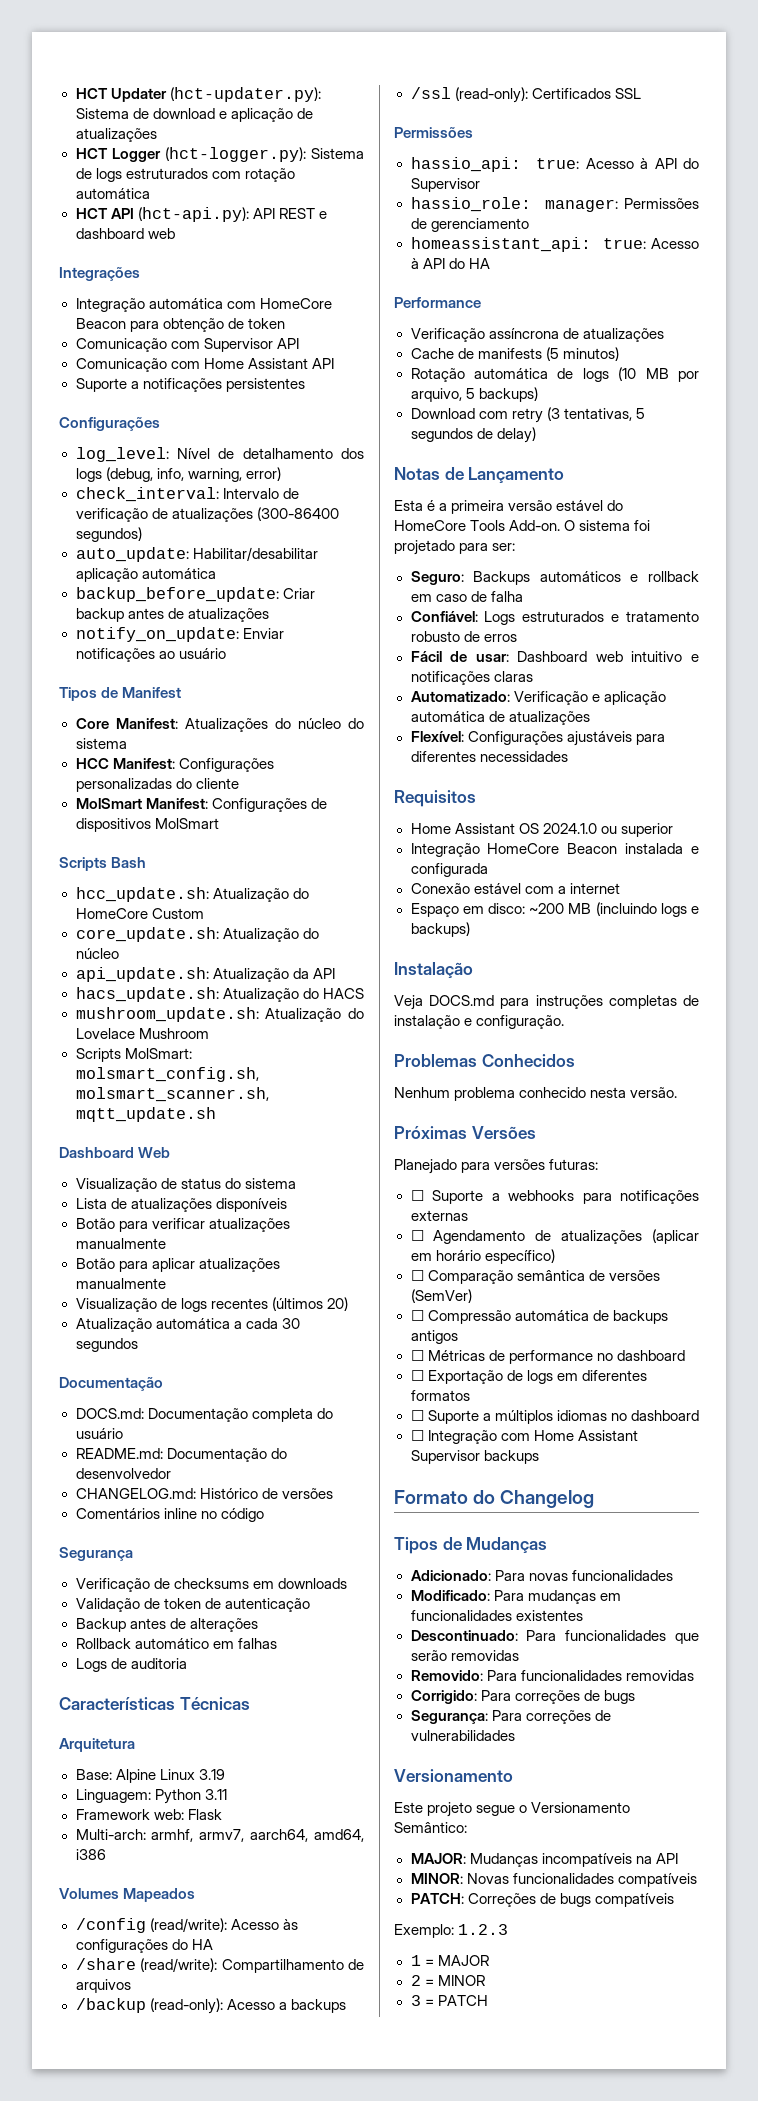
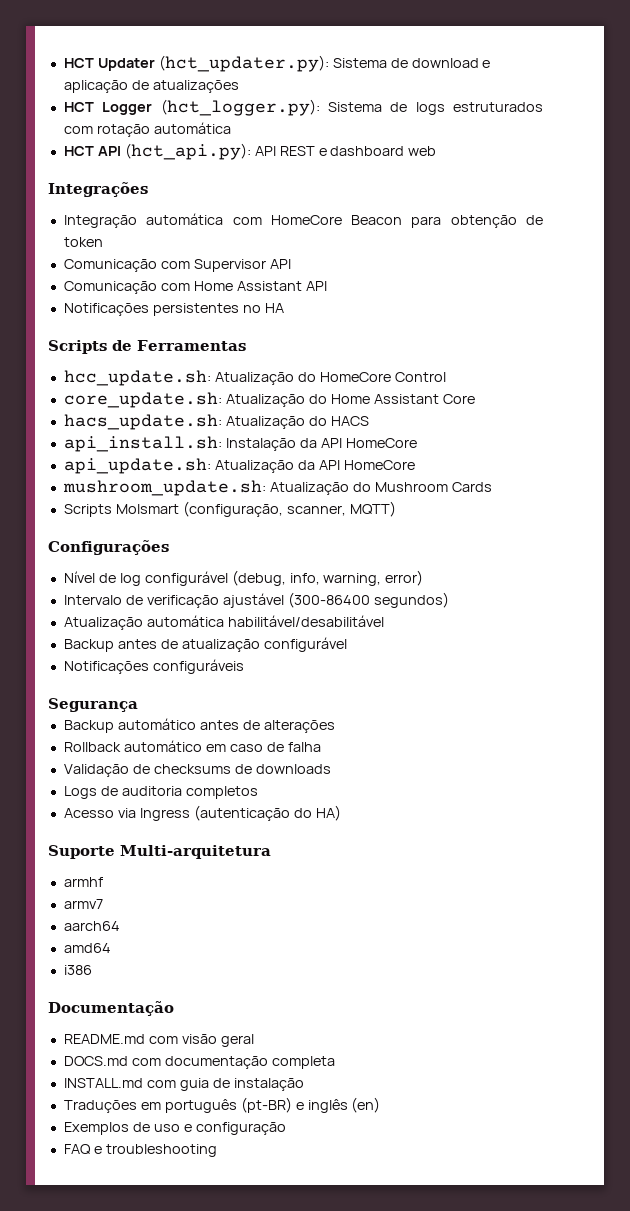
- HCT Updater (hct-updater.py): Sistema de download e aplicação de atualizações
+ HCT Updater (hct_updater.py): Sistema de download e aplicação de atualizações
- HCT Logger (hct-logger.py): Sistema de logs estruturados com rotação automática
+ HCT Logger (hct_logger.py): Sistema de logs estruturados com rotação automática
- HCT API (hct-api.py): API REST e dashboard web
+ HCT API (hct_api.py): API REST e dashboard web
- Suporte a notificações persistentes
- Configurações
- log_level: Nível de detalhamento dos logs (debug, info, warning, error)
- check_interval: Intervalo de verificação de atualizações (300-86400 segundos)
- auto_update: Habilitar/desabilitar aplicação automática
- backup_before_update: Criar backup antes de atualizações
- notify_on_update: Enviar notificações ao usuário
- Tipos de Manifest
- Core Manifest: Atualizações do núcleo do sistema
- HCC Manifest: Configurações personalizadas do cliente
- MolSmart Manifest: Configurações de dispositivos MolSmart
- Scripts Bash
+ Notificações persistentes no HA
+ Scripts de Ferramentas
- hcc_update.sh: Atualização do HomeCore Custom
+ hcc_update.sh: Atualização do HomeCore Control
- core_update.sh: Atualização do núcleo
- api_update.sh: Atualização da API
+ core_update.sh: Atualização do Home Assistant Core
+ api_install.sh: Instalação da API HomeCore
+ api_update.sh: Atualização da API HomeCore
- mushroom_update.sh: Atualização do Lovelace Mushroom
- Scripts MolSmart: molsmart_config.sh, molsmart_scanner.sh, mqtt_update.sh
- Dashboard Web
- Visualização de status do sistema
- Lista de atualizações disponíveis
- Botão para verificar atualizações manualmente
- Botão para aplicar atualizações manualmente
- Visualização de logs recentes (últimos 20)
- Atualização automática a cada 30 segundos
- Documentação
- DOCS.md: Documentação completa do usuário
- README.md: Documentação do desenvolvedor
- CHANGELOG.md: Histórico de versões
- Comentários inline no código
+ mushroom_update.sh: Atualização do Mushroom Cards
+ Scripts Molsmart (configuração, scanner, MQTT)
+ Configurações
+ Nível de log configurável (debug, info, warning, error)
+ Intervalo de verificação ajustável (300-86400 segundos)
+ Atualização automática habilitável/desabilitável
+ Backup antes de atualização configurável
+ Notificações configuráveis
  Segurança
- Verificação de checksums em downloads
- Validação de token de autenticação
- Backup antes de alterações
+ Backup automático antes de alterações
- Rollback automático em falhas
- Logs de auditoria
- Características Técnicas
- Arquitetura
- Base: Alpine Linux 3.19
- Linguagem: Python 3.11
- Framework web: Flask
- Multi-arch: armhf, armv7, aarch64, amd64, i386
- Volumes Mapeados
- /config (read/write): Acesso às configurações do HA
- /share (read/write): Compartilhamento de arquivos
- /backup (read-only): Acesso a backups
- /ssl (read-only): Certificados SSL
- Permissões
- hassio_api: true: Acesso à API do Supervisor
- hassio_role: manager: Permissões de gerenciamento
- homeassistant_api: true: Acesso à API do HA
- Performance
- Verificação assíncrona de atualizações
- Cache de manifests (5 minutos)
- Rotação automática de logs (10 MB por arquivo, 5 backups)
- Download com retry (3 tentativas, 5 segundos de delay)
- Notas de Lançamento
- Esta é a primeira versão estável do HomeCore Tools Add-on. O sistema foi projetado para ser:
- Seguro: Backups automáticos e rollback em caso de falha
- Confiável: Logs estruturados e tratamento robusto de erros
- Fácil de usar: Dashboard web intuitivo e notificações claras
- Automatizado: Verificação e aplicação automática de atualizações
- Flexível: Configurações ajustáveis para diferentes necessidades
- Requisitos
- Home Assistant OS 2024.1.0 ou superior
- Integração HomeCore Beacon instalada e configurada
- Conexão estável com a internet
- Espaço em disco: ~200 MB (incluindo logs e backups)
- Instalação
- Veja DOCS.md para instruções completas de instalação e configuração.
- Problemas Conhecidos
- Nenhum problema conhecido nesta versão.
- Próximas Versões
- Planejado para versões futuras:
- ☐ Suporte a webhooks para notificações externas
- ☐ Agendamento de atualizações (aplicar em horário específico)
- ☐ Comparação semântica de versões (SemVer)
- ☐ Compressão automática de backups antigos
- ☐ Métricas de performance no dashboard
- ☐ Exportação de logs em diferentes formatos
- ☐ Suporte a múltiplos idiomas no dashboard
- ☐ Integração com Home Assistant Supervisor backups
- Formato do Changelog
- Tipos de Mudanças
- Adicionado: Para novas funcionalidades
- Modificado: Para mudanças em funcionalidades existentes
- Descontinuado: Para funcionalidades que serão removidas
- Removido: Para funcionalidades removidas
- Corrigido: Para correções de bugs
- Segurança: Para correções de vulnerabilidades
- Versionamento
- Este projeto segue o Versionamento Semântico:
- MAJOR: Mudanças incompatíveis na API
- MINOR: Novas funcionalidades compatíveis
- PATCH: Correções de bugs compatíveis
- Exemplo: 1.2.3
- 1 = MAJOR
- 2 = MINOR
- 3 = PATCH
+ Rollback automático em caso de falha
+ Validação de checksums de downloads
+ Logs de auditoria completos
+ Acesso via Ingress (autenticação do HA)
+ Suporte Multi-arquitetura
+ armhf
+ armv7
+ aarch64
+ amd64
+ i386
+ Documentação
+ README.md com visão geral
+ DOCS.md com documentação completa
+ INSTALL.md com guia de instalação
+ Traduções em português (pt-BR) e inglês (en)
+ Exemplos de uso e configuração
+ FAQ e troubleshooting

